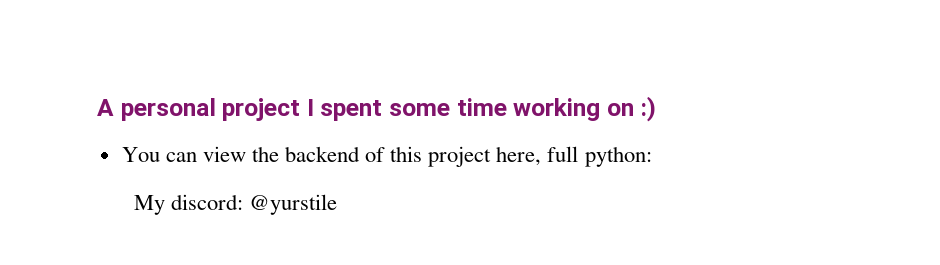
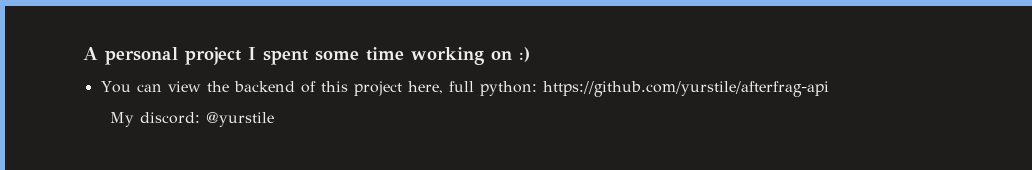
- You can view the backend of this project here, full python:
+ You can view the backend of this project here, full python: https://github.com/yurstile/afterfrag-api

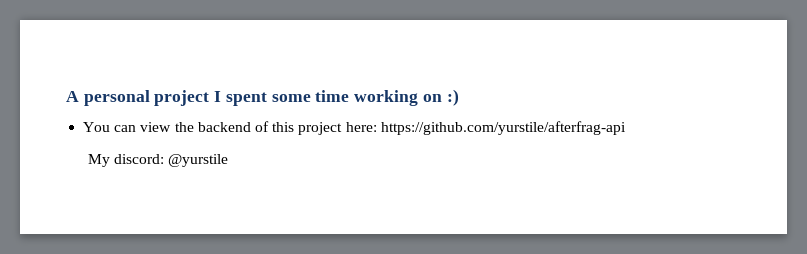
- You can view the backend of this project here, full python: https://github.com/yurstile/afterfrag-api
+ You can view the backend of this project here: https://github.com/yurstile/afterfrag-api

